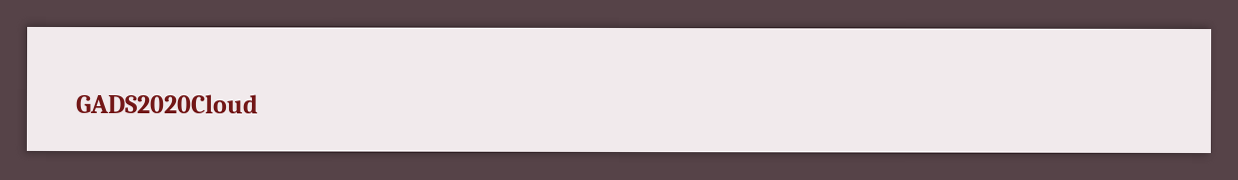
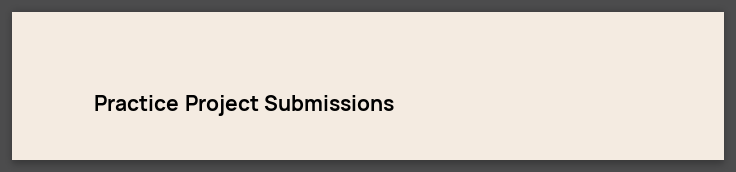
- GADS2020Cloud
+ Practice Project Submissions

